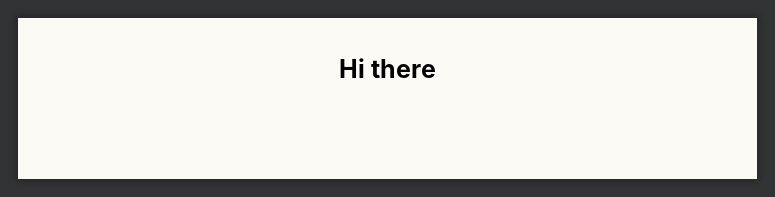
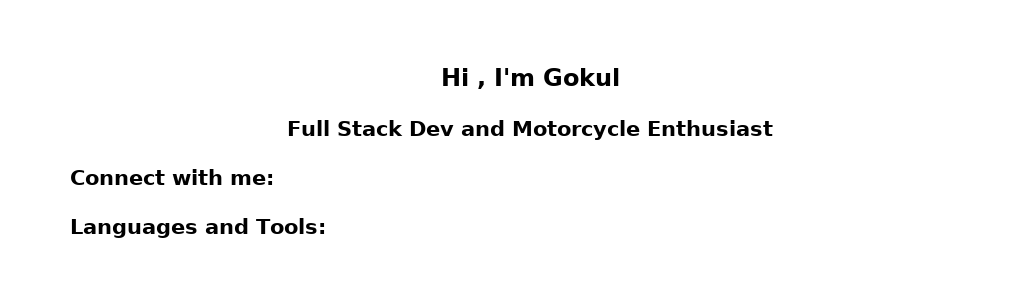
- Hi there
+ Hi , I'm Gokul
+ Full Stack Dev and Motorcycle Enthusiast
+ Connect with me:
+ Languages and Tools:

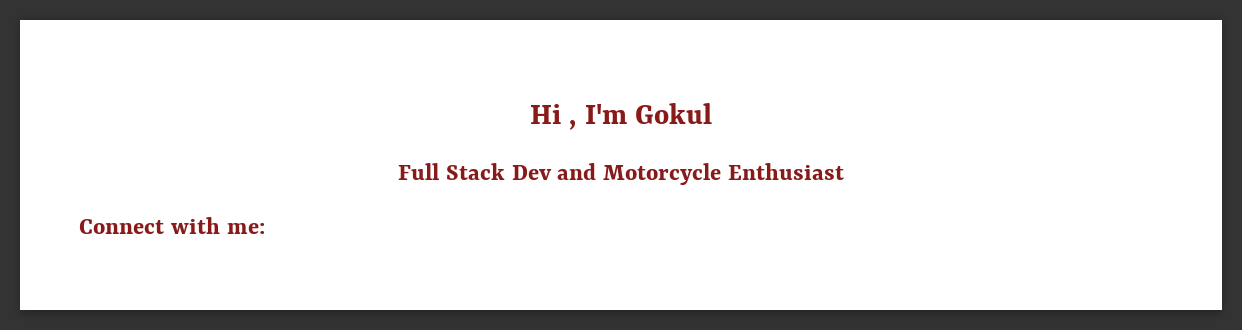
- Languages and Tools:

